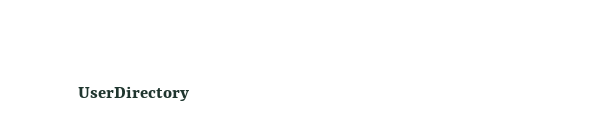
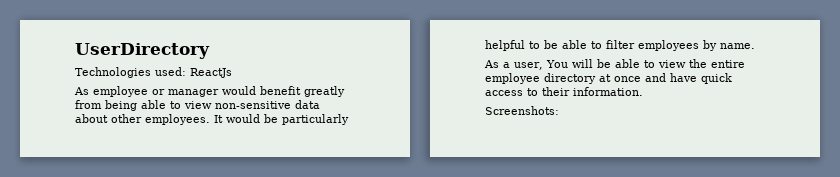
+ Technologies used: ReactJs
+ As employee or manager would benefit greatly from being able to view non-sensitive data about other employees. It would be particularly helpful to be able to filter employees by name.
+ As a user, You will be able to view the entire employee directory at once and have quick access to their information.
+ Screenshots:

